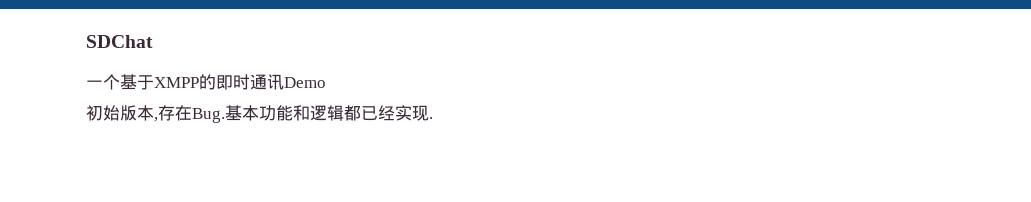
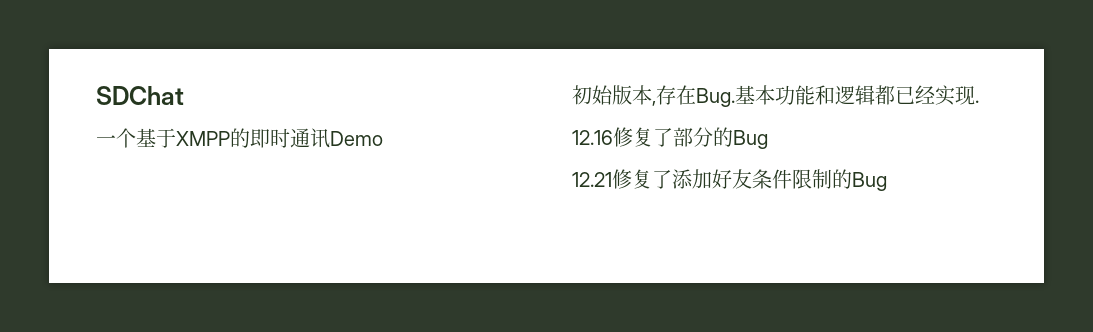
+ 12.16修复了部分的Bug
+ 12.21修复了添加好友条件限制的Bug

